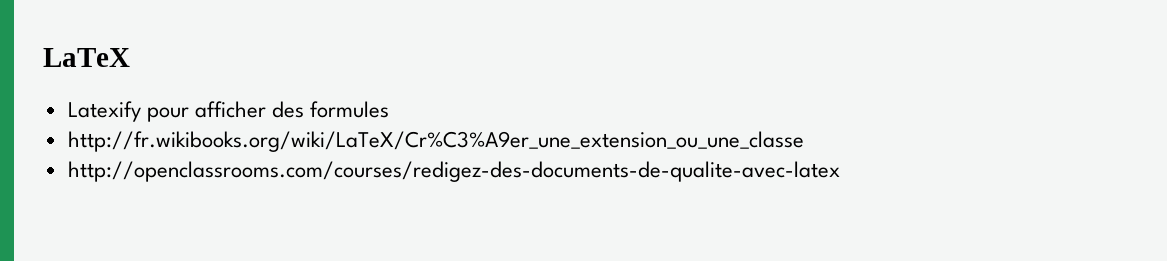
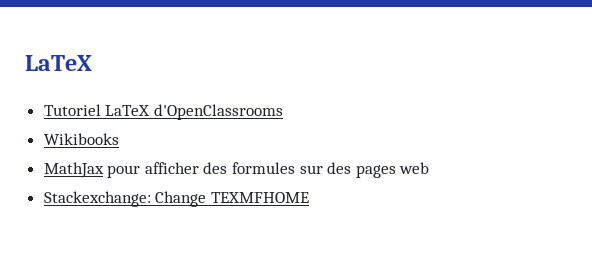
- Latexify pour afficher des formules
- http://fr.wikibooks.org/wiki/LaTeX/Cr%C3%A9er_une_extension_ou_une_classe
- http://openclassrooms.com/courses/redigez-des-documents-de-qualite-avec-latex
+ Tutoriel LaTeX d'OpenClassrooms
+ Wikibooks
+ MathJax pour afficher des formules sur des pages web
+ Stackexchange: Change TEXMFHOME

